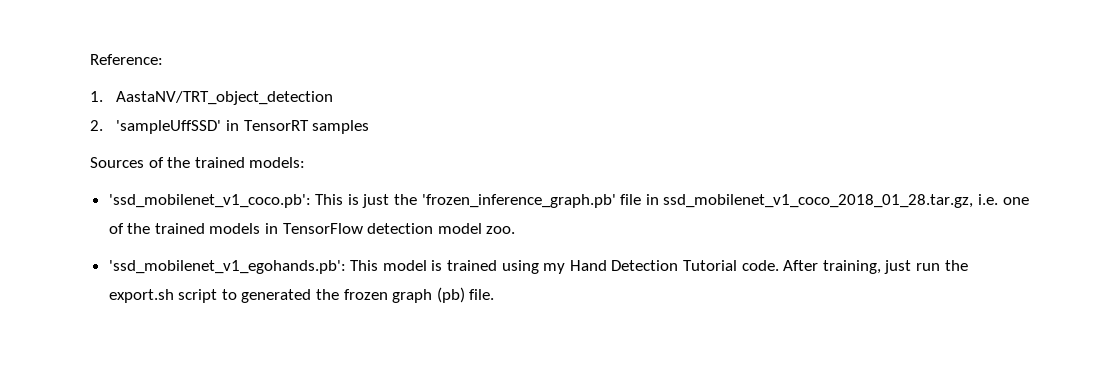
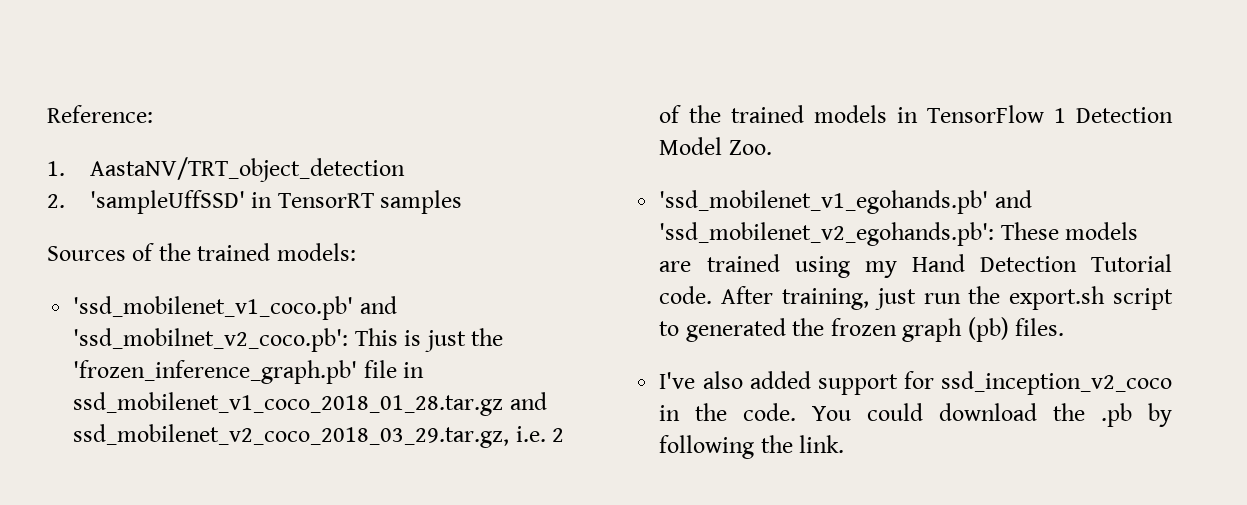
- 'ssd_mobilenet_v1_coco.pb': This is just the 'frozen_inference_graph.pb' file in ssd_mobilenet_v1_coco_2018_01_28.tar.gz, i.e. one of the trained models in TensorFlow detection model zoo.
- 'ssd_mobilenet_v1_egohands.pb': This model is trained using my Hand Detection Tutorial code.
+ 'ssd_mobilenet_v1_coco.pb' and 'ssd_mobilnet_v2_coco.pb': This is just the 'frozen_inference_graph.pb' file in ssd_mobilenet_v1_coco_2018_01_28.tar.gz and ssd_mobilenet_v2_coco_2018_03_29.tar.gz, i.e. 2 of the trained models in TensorFlow 1 Detection Model Zoo.
+ 'ssd_mobilenet_v1_egohands.pb' and 'ssd_mobilenet_v2_egohands.pb': These models are trained using my Hand Detection Tutorial code.
- After training, just run the export.sh script to generated the frozen graph (pb) file.
+ After training, just run the export.sh script to generated the frozen graph (pb) files.
+ I've also added support for ssd_inception_v2_coco in the code. You could download the .pb by following the link.

